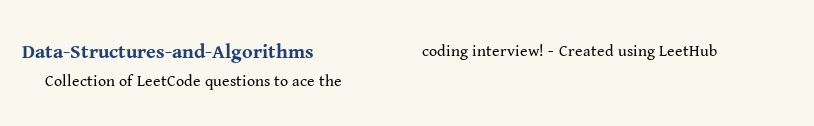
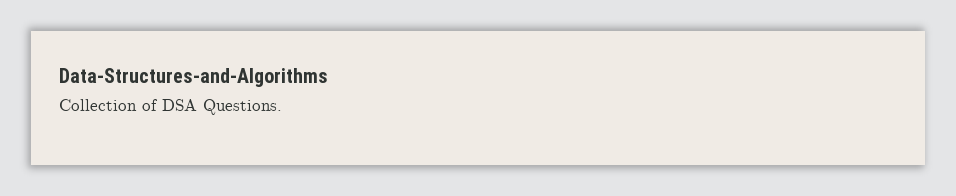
- Collection of LeetCode questions to ace the coding interview! - Created using LeetHub
+ Collection of DSA Questions.

